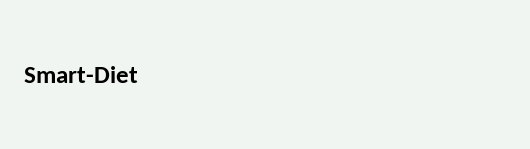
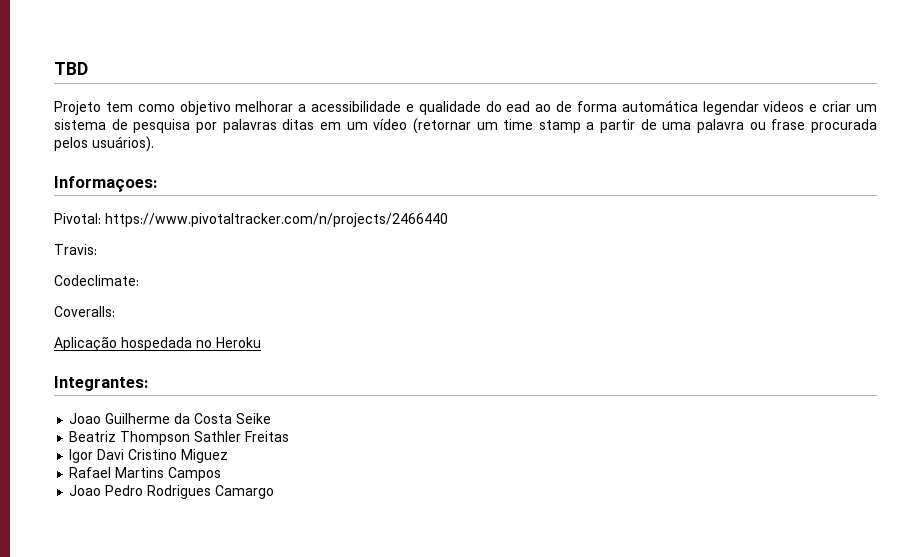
- Smart-Diet
+ TBD
+ Projeto tem como objetivo melhorar a acessibilidade e qualidade do ead ao de forma automática legendar videos e criar um sistema de pesquisa por palavras ditas em um vídeo (retornar um time stamp a partir de uma palavra ou frase procurada pelos usuários).
+ Informaçoes:
+ Pivotal: https://www.pivotaltracker.com/n/projects/2466440
+ Travis:
+ Codeclimate:
+ Coveralls:
+ Aplicação hospedada no Heroku
+ Integrantes:
+ Joao Guilherme da Costa Seike
+ Beatriz Thompson Sathler Freitas
+ Igor Davi Cristino Miguez
+ Rafael Martins Campos
+ Joao Pedro Rodrigues Camargo

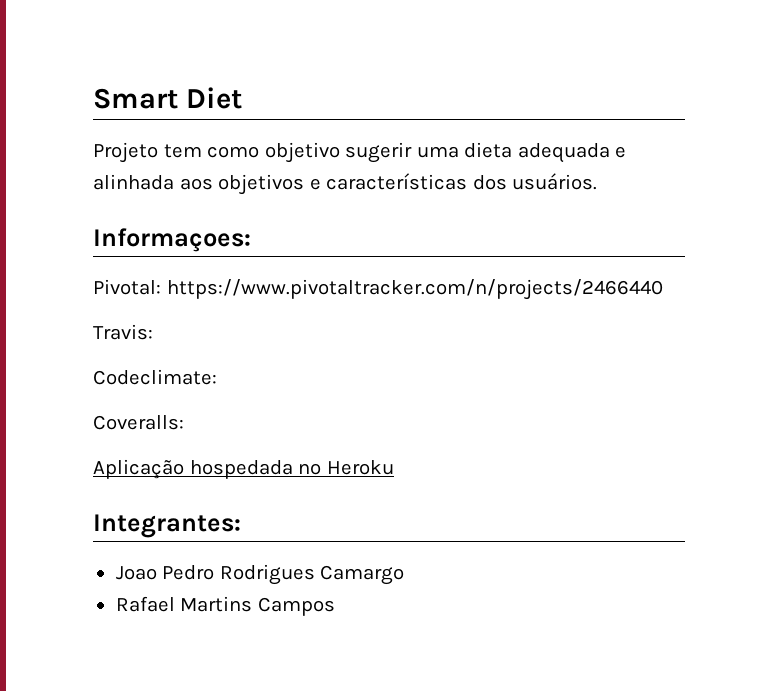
- TBD
+ Smart Diet
- Projeto tem como objetivo melhorar a acessibilidade e qualidade do ead ao de forma automática legendar videos e criar um sistema de pesquisa por palavras ditas em um vídeo (retornar um time stamp a partir de uma palavra ou frase procurada pelos usuários).
+ Projeto tem como objetivo sugerir uma dieta adequada e alinhada aos objetivos e características dos usuários.
- Joao Guilherme da Costa Seike
- Beatriz Thompson Sathler Freitas
- Igor Davi Cristino Miguez
+ Joao Pedro Rodrigues Camargo
- Joao Pedro Rodrigues Camargo

